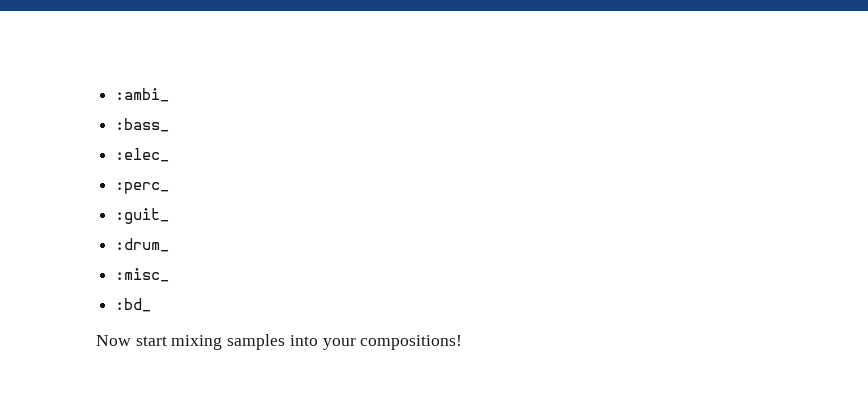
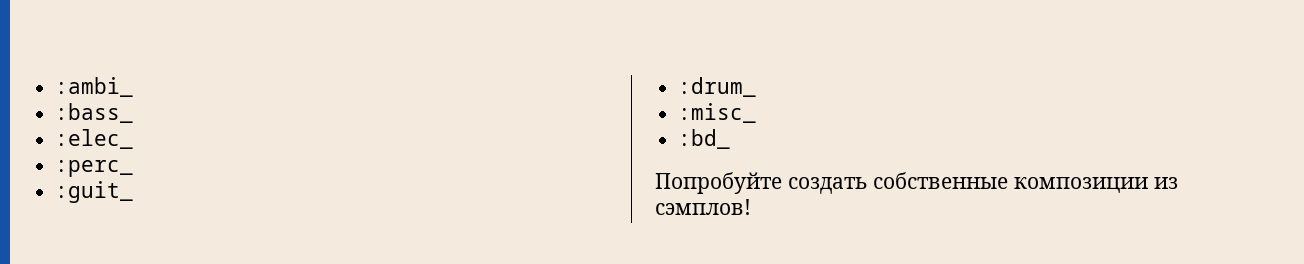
- Now start mixing samples into your compositions!
+ Попробуйте создать собственные композиции из сэмплов!

